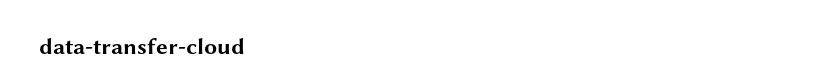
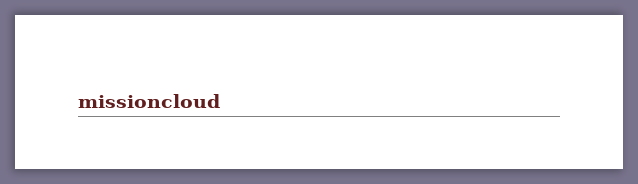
- data-transfer-cloud
+ missioncloud

